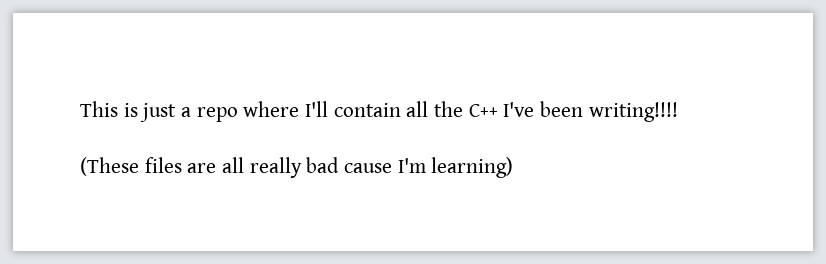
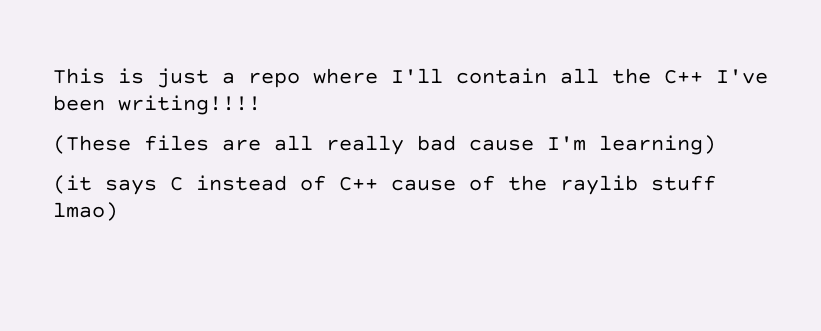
+ (it says C instead of C++ cause of the raylib stuff lmao)

